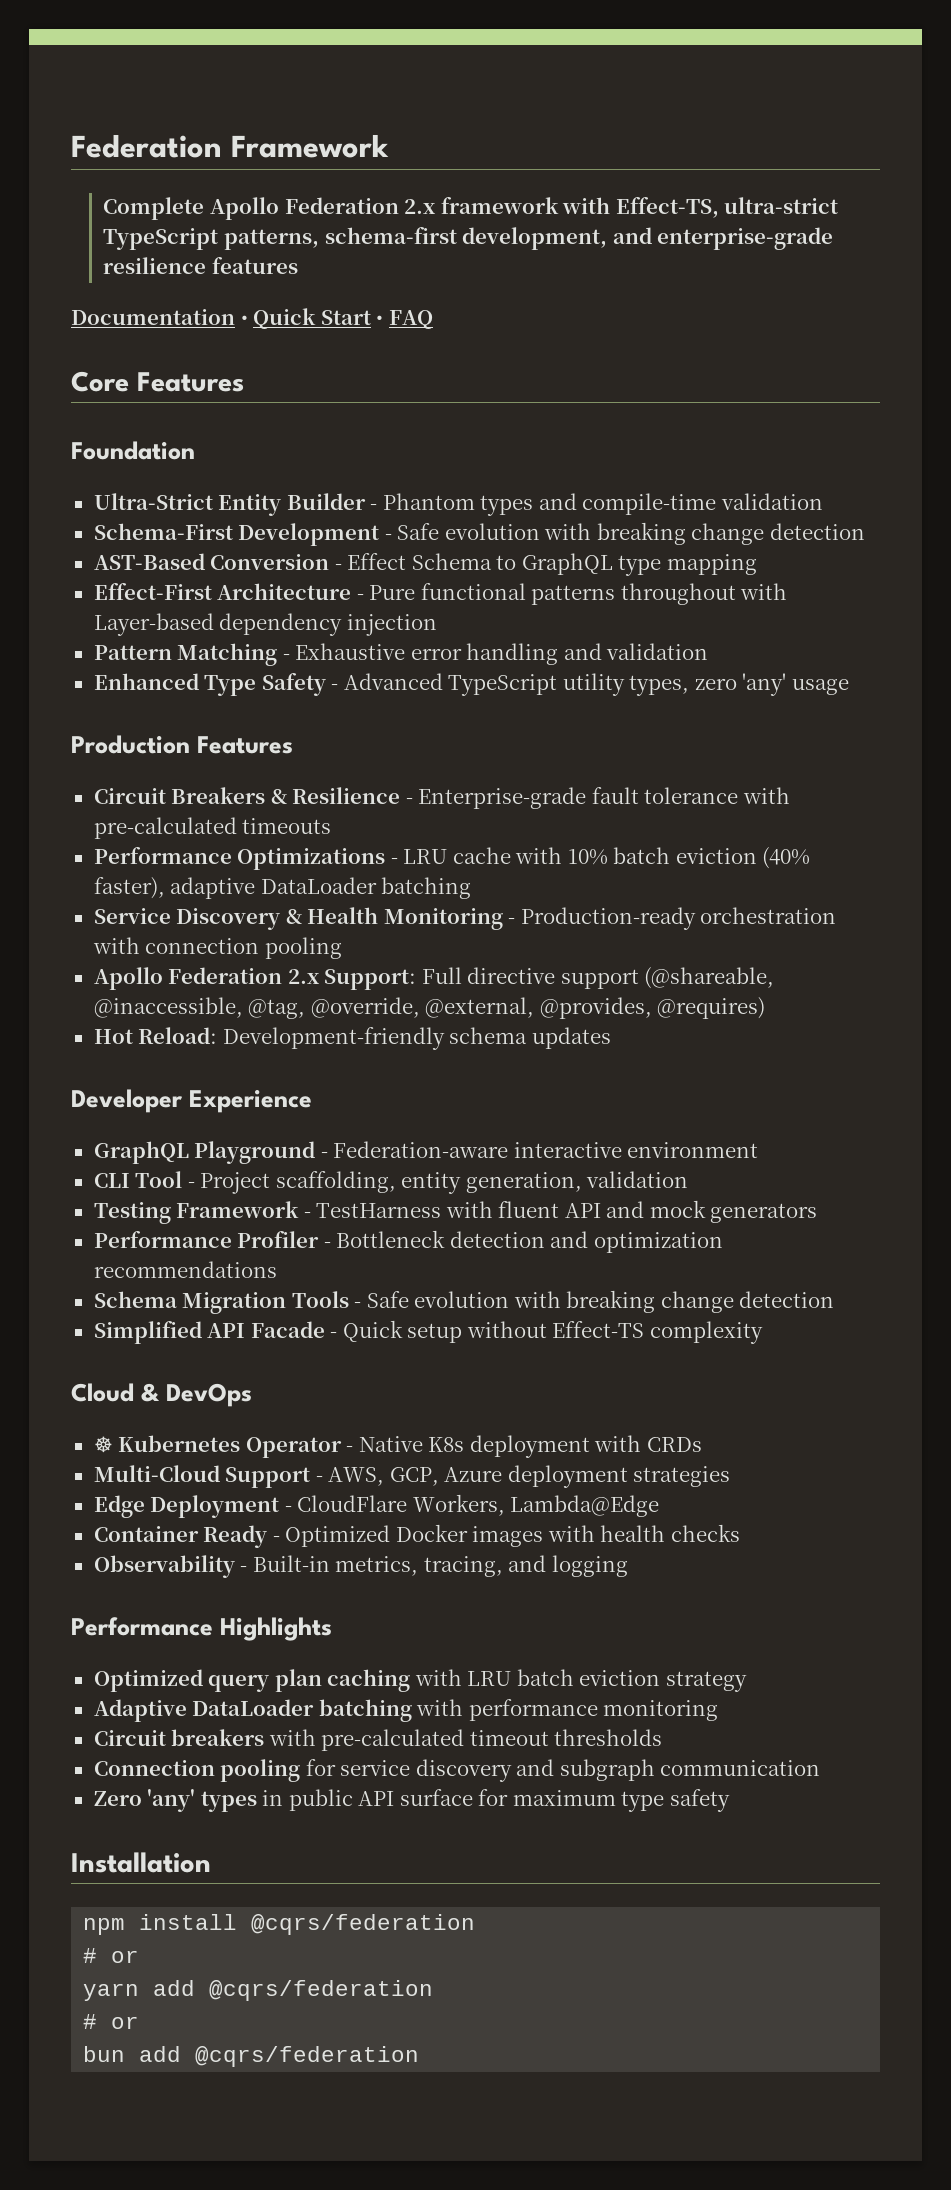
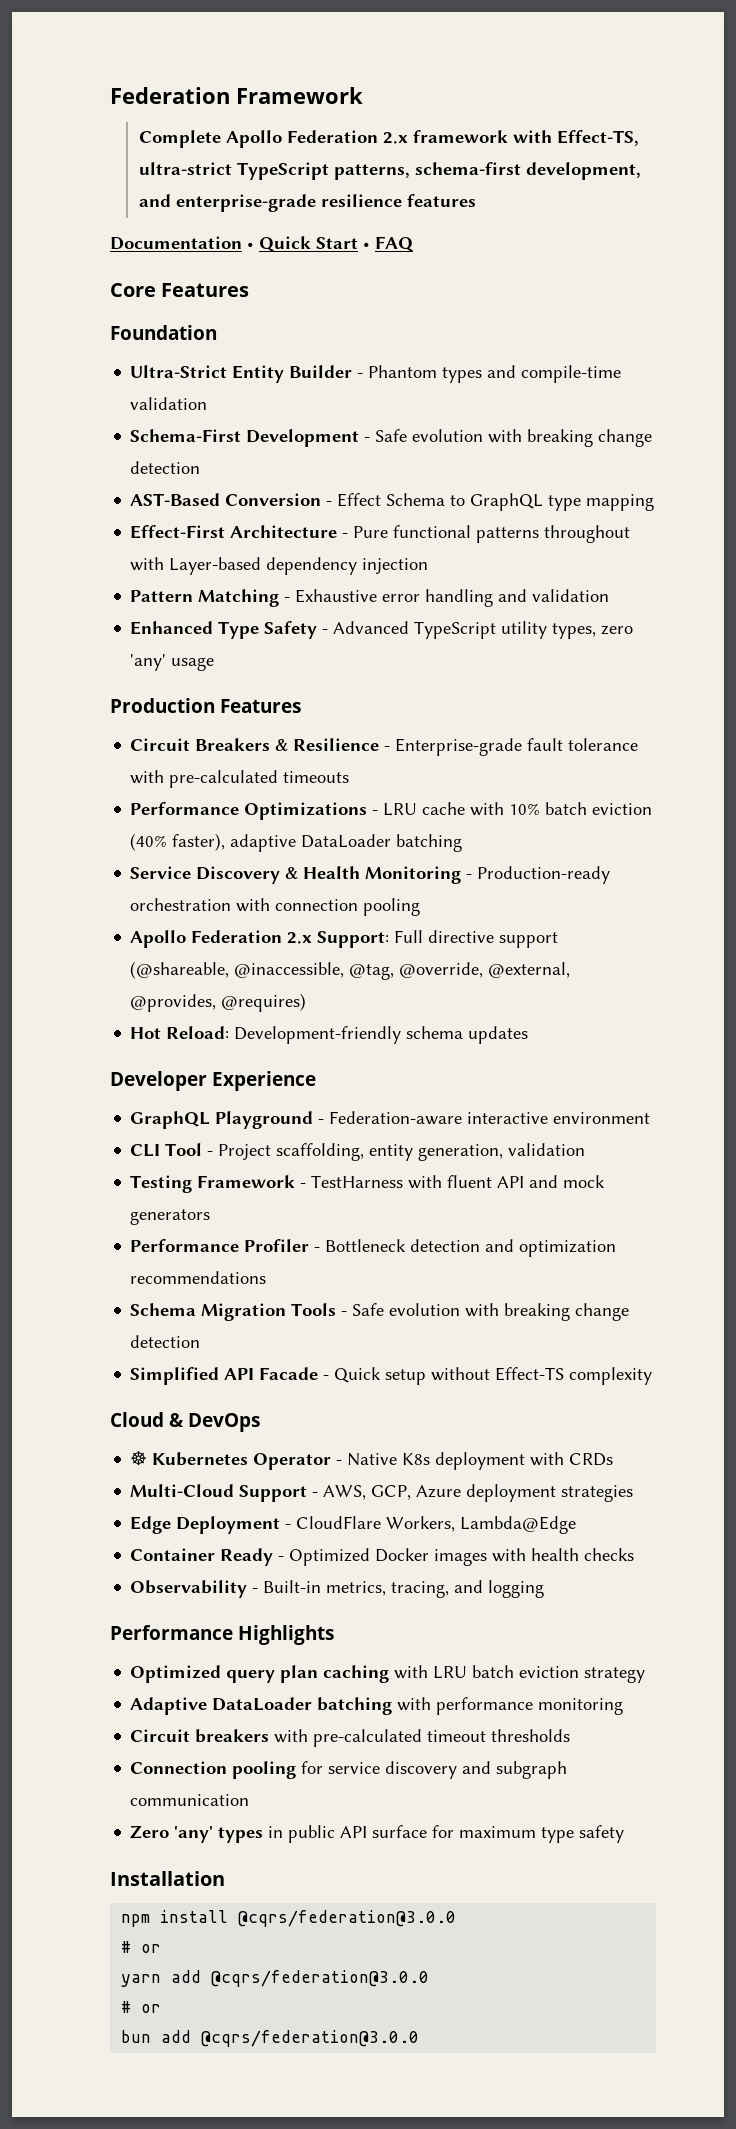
- npm install @cqrs/federation
+ npm install @cqrs/federation@3.0.0
- yarn add @cqrs/federation
+ yarn add @cqrs/federation@3.0.0
- bun add @cqrs/federation
+ bun add @cqrs/federation@3.0.0

